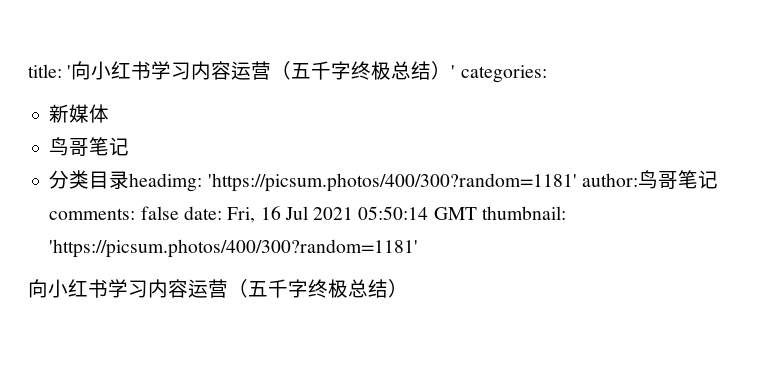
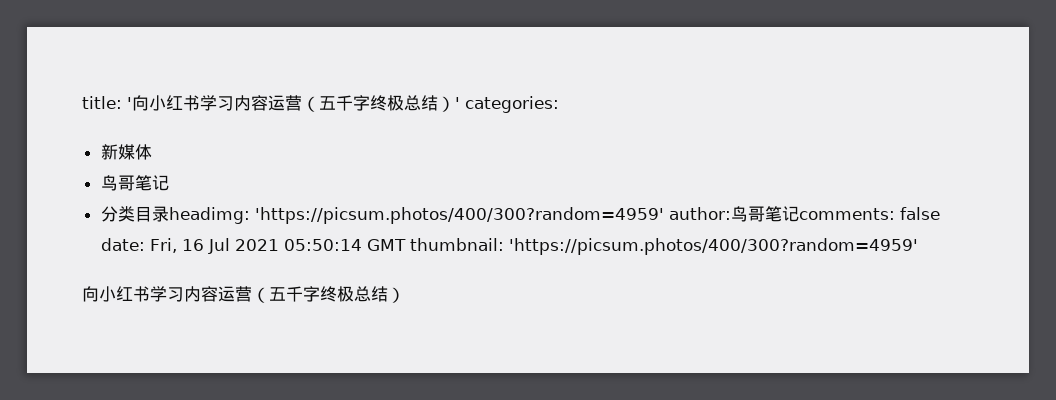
- 分类目录headimg: 'https://picsum.photos/400/300?random=1181' author:鸟哥笔记comments: false date: Fri, 16 Jul 2021 05:50:14 GMT thumbnail: 'https://picsum.photos/400/300?random=1181'
+ 分类目录headimg: 'https://picsum.photos/400/300?random=4959' author:鸟哥笔记comments: false date: Fri, 16 Jul 2021 05:50:14 GMT thumbnail: 'https://picsum.photos/400/300?random=4959'

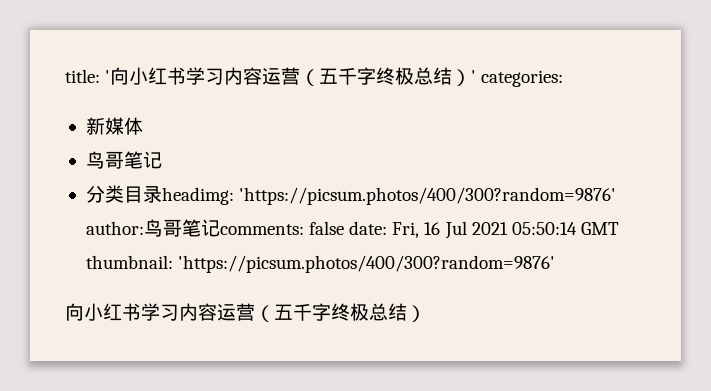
- 分类目录headimg: 'https://picsum.photos/400/300?random=4959' author:鸟哥笔记comments: false date: Fri, 16 Jul 2021 05:50:14 GMT thumbnail: 'https://picsum.photos/400/300?random=4959'
+ 分类目录headimg: 'https://picsum.photos/400/300?random=9876' author:鸟哥笔记comments: false date: Fri, 16 Jul 2021 05:50:14 GMT thumbnail: 'https://picsum.photos/400/300?random=9876'

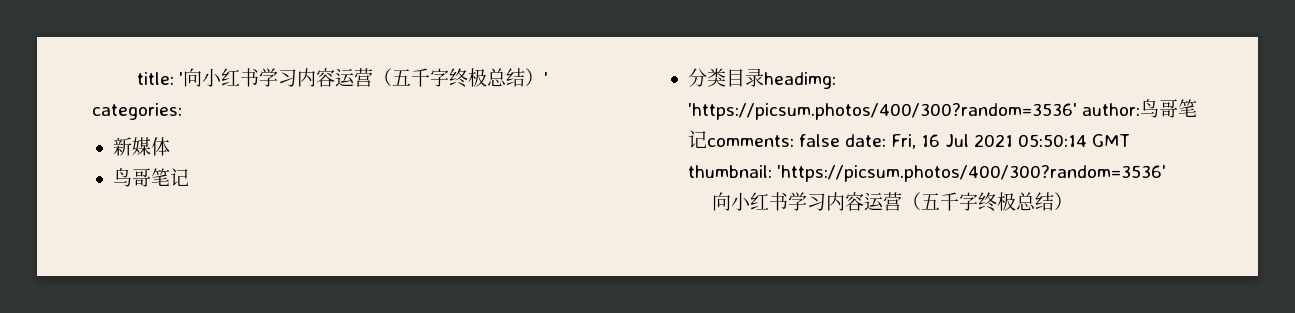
- 分类目录headimg: 'https://picsum.photos/400/300?random=9876' author:鸟哥笔记comments: false date: Fri, 16 Jul 2021 05:50:14 GMT thumbnail: 'https://picsum.photos/400/300?random=9876'
+ 分类目录headimg: 'https://picsum.photos/400/300?random=3536' author:鸟哥笔记comments: false date: Fri, 16 Jul 2021 05:50:14 GMT thumbnail: 'https://picsum.photos/400/300?random=3536'

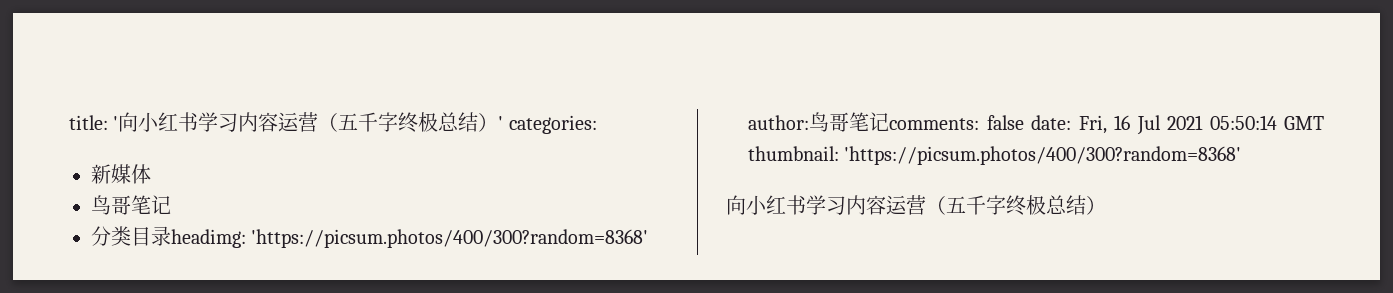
- 分类目录headimg: 'https://picsum.photos/400/300?random=3536' author:鸟哥笔记comments: false date: Fri, 16 Jul 2021 05:50:14 GMT thumbnail: 'https://picsum.photos/400/300?random=3536'
+ 分类目录headimg: 'https://picsum.photos/400/300?random=8368' author:鸟哥笔记comments: false date: Fri, 16 Jul 2021 05:50:14 GMT thumbnail: 'https://picsum.photos/400/300?random=8368'

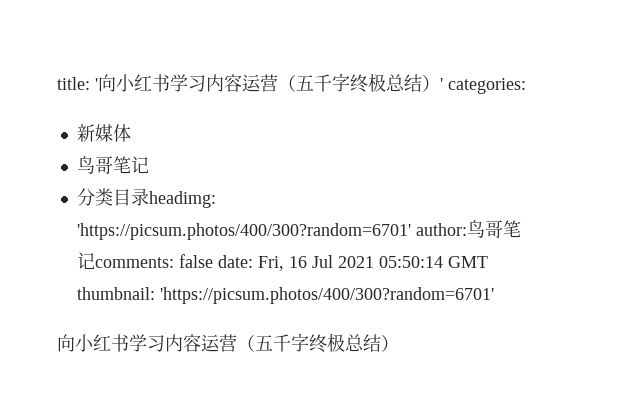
- 分类目录headimg: 'https://picsum.photos/400/300?random=8368' author:鸟哥笔记comments: false date: Fri, 16 Jul 2021 05:50:14 GMT thumbnail: 'https://picsum.photos/400/300?random=8368'
+ 分类目录headimg: 'https://picsum.photos/400/300?random=6701' author:鸟哥笔记comments: false date: Fri, 16 Jul 2021 05:50:14 GMT thumbnail: 'https://picsum.photos/400/300?random=6701'

